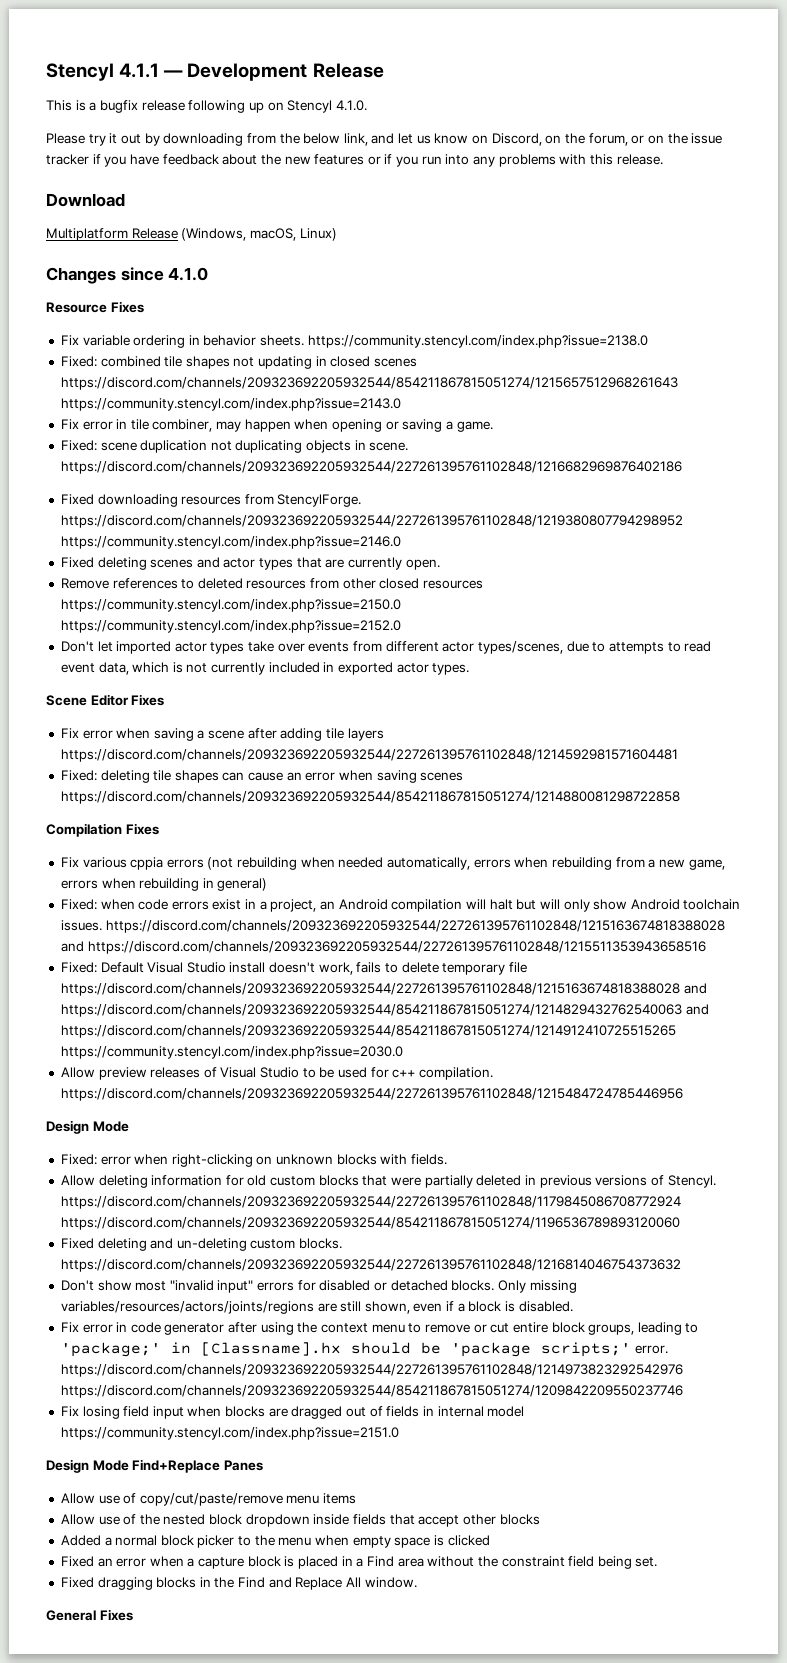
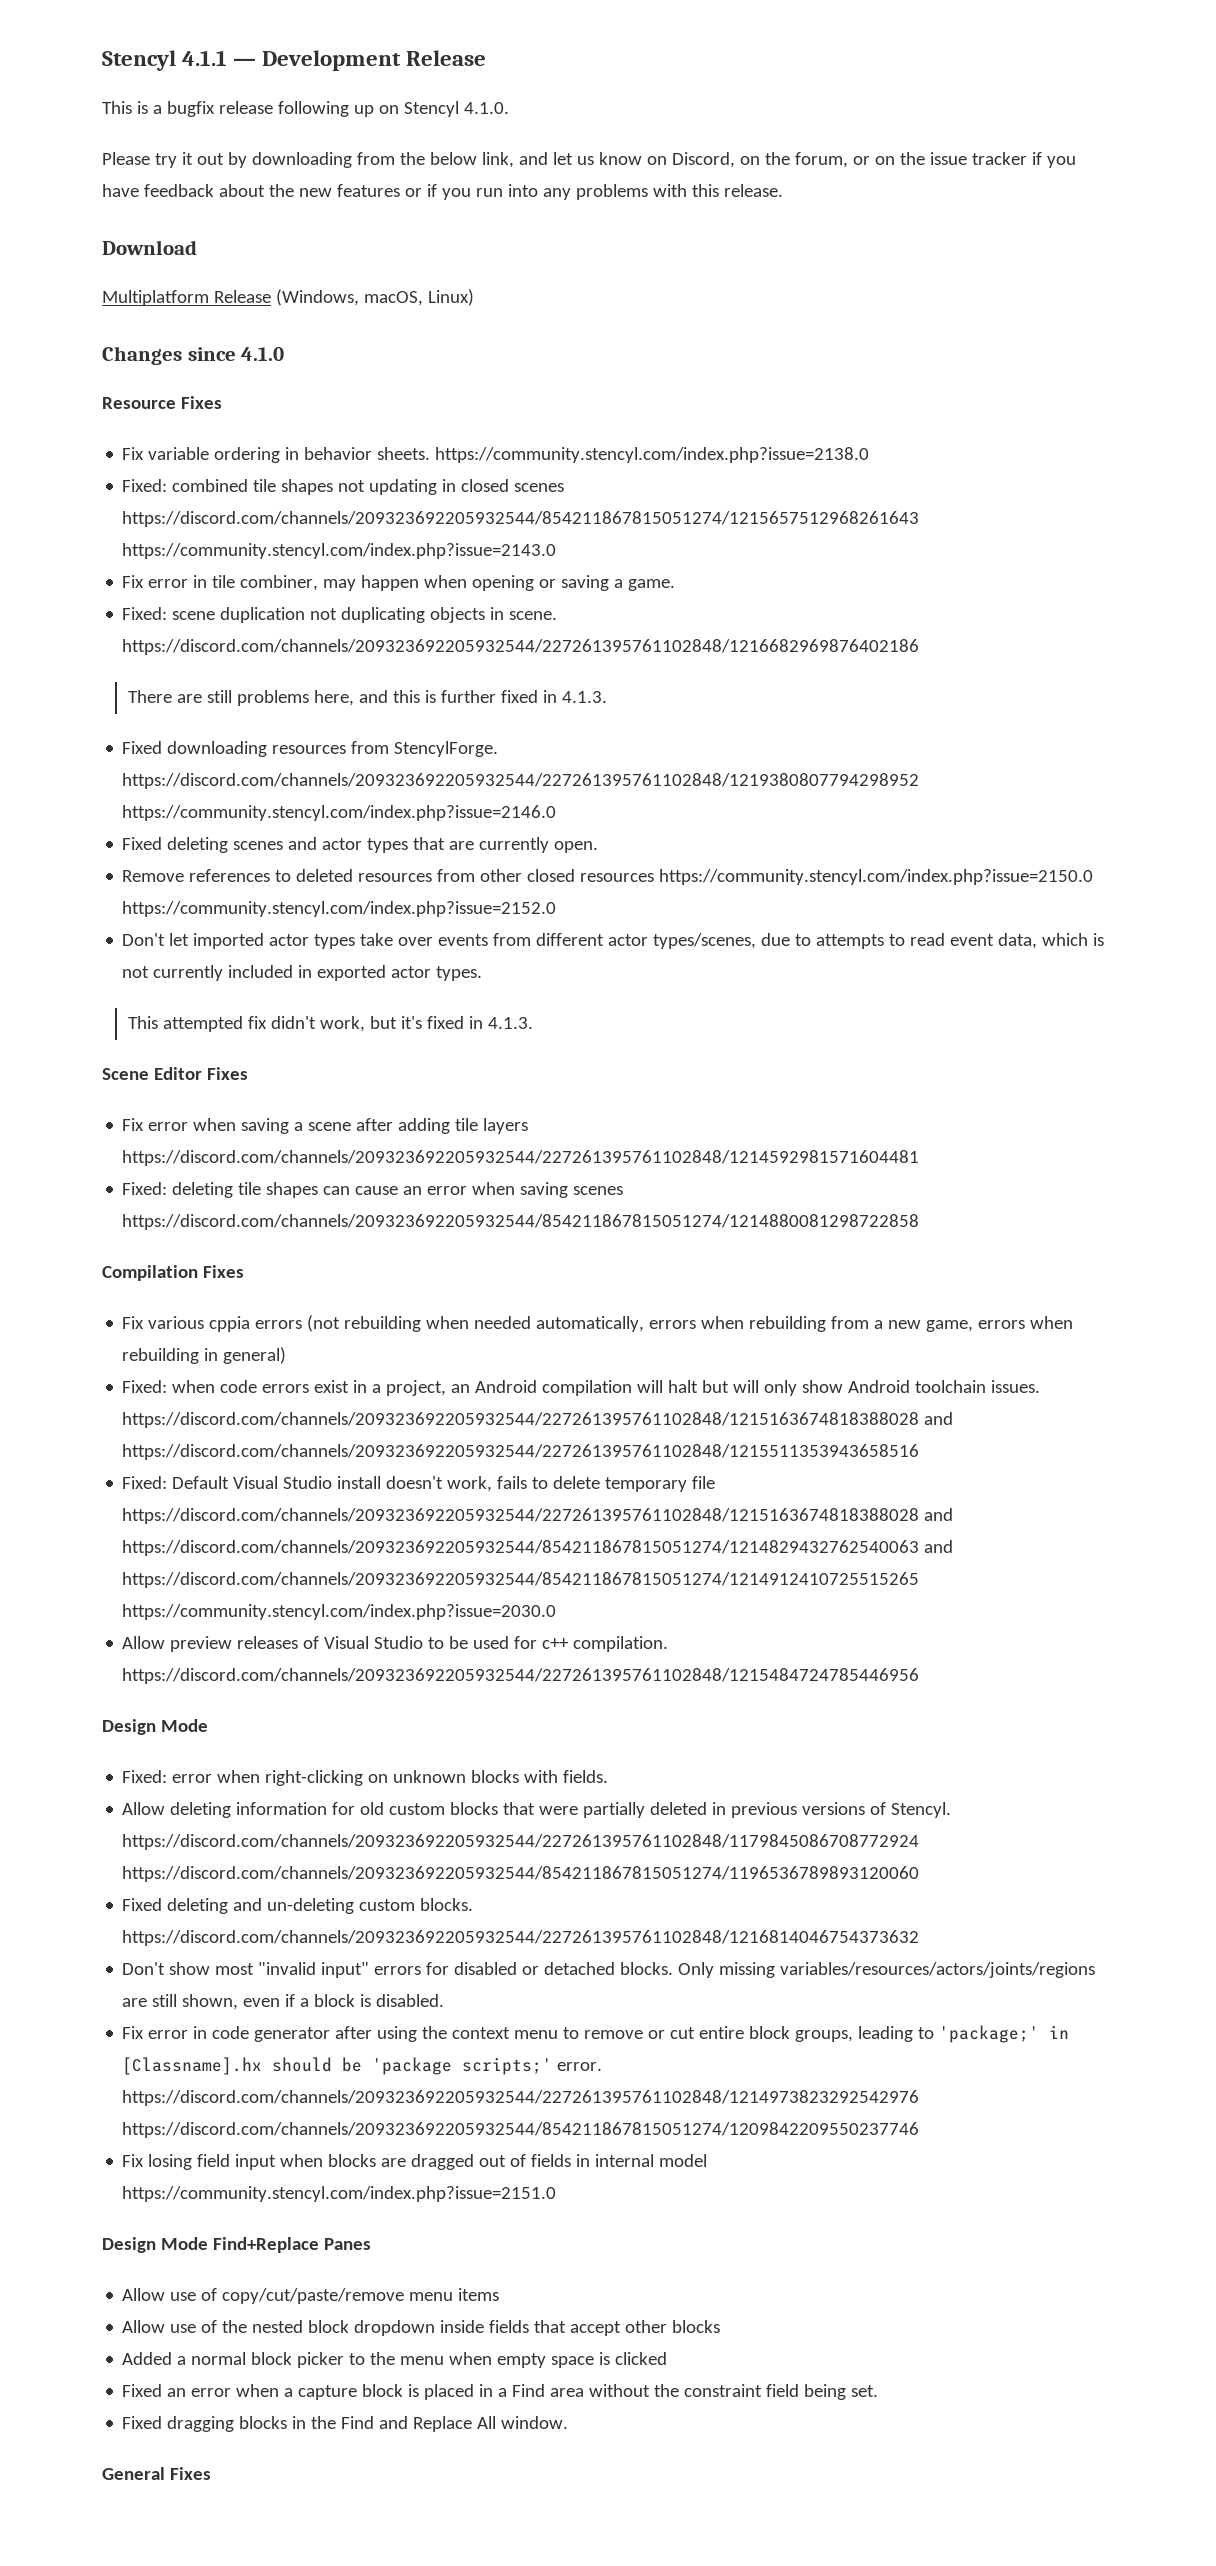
+ There are still problems here, and this is further fixed in 4.1.3.
+ This attempted fix didn't work, but it's fixed in 4.1.3.

